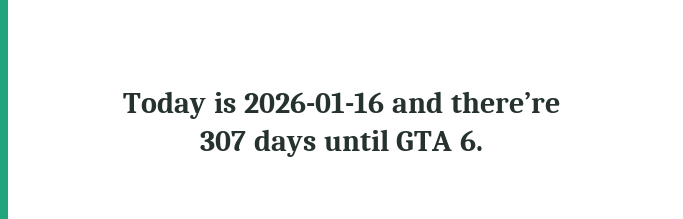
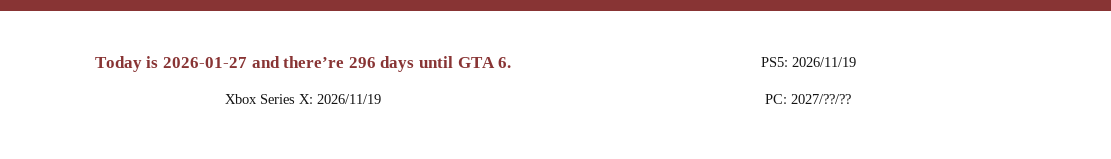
- Today is 2026-01-16 and there’re 307 days until GTA 6.
+ Today is 2026-01-27 and there’re 296 days until GTA 6.
+ Xbox Series X: 2026/11/19
+ PS5: 2026/11/19
+ PC: 2027/??/??

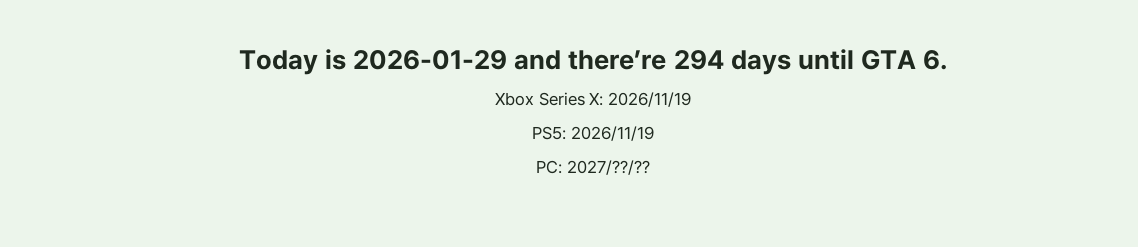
- Today is 2026-01-27 and there’re 296 days until GTA 6.
+ Today is 2026-01-29 and there’re 294 days until GTA 6.

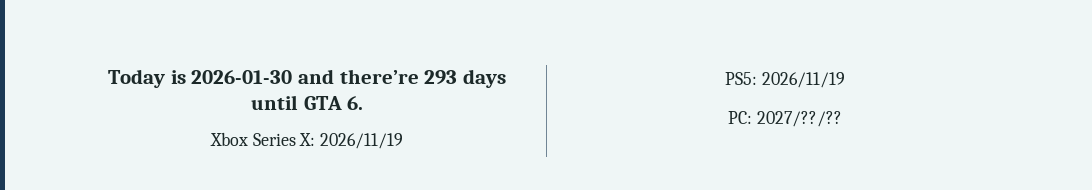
- Today is 2026-01-29 and there’re 294 days until GTA 6.
+ Today is 2026-01-30 and there’re 293 days until GTA 6.

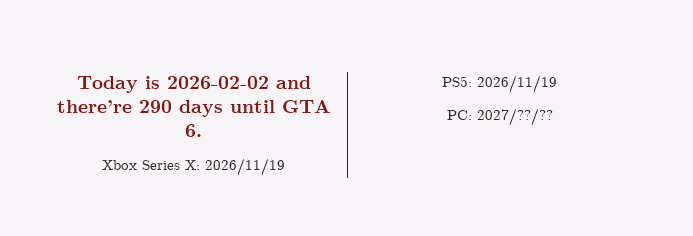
- Today is 2026-01-30 and there’re 293 days until GTA 6.
+ Today is 2026-02-02 and there’re 290 days until GTA 6.

